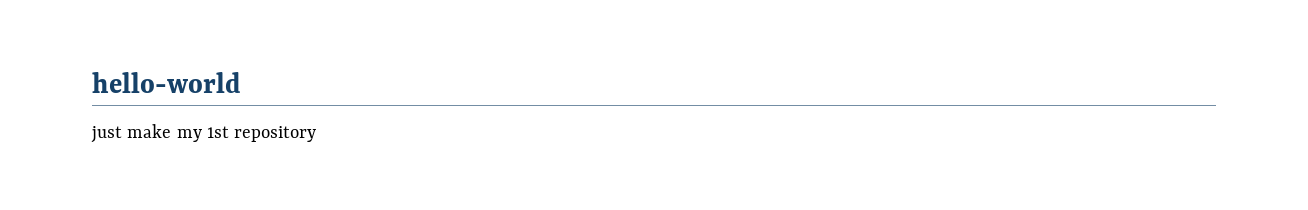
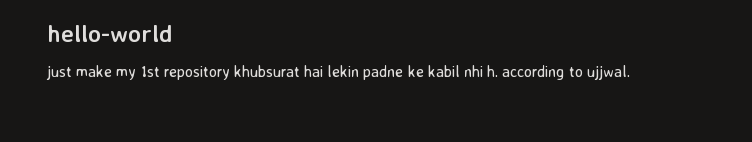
- just make my 1st repository
+ just make my 1st repository khubsurat hai lekin padne ke kabil nhi h. according to ujjwal.

